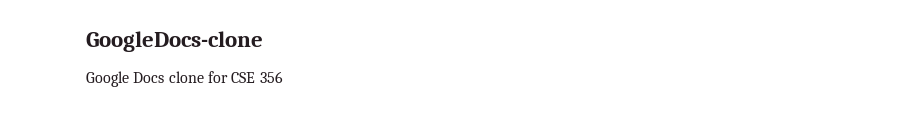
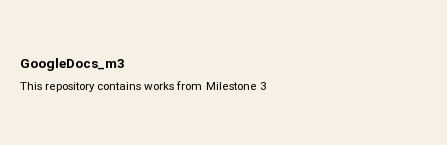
- GoogleDocs-clone
- Google Docs clone for CSE 356
+ GoogleDocs_m3
+ This repository contains works from Milestone 3

